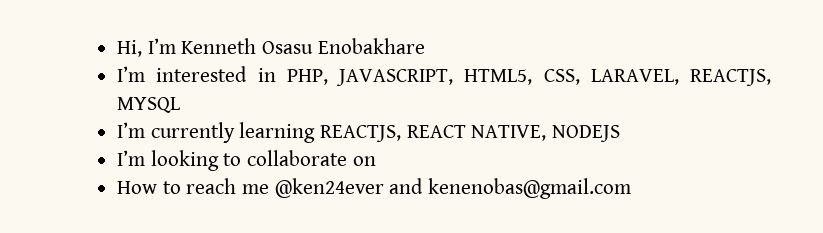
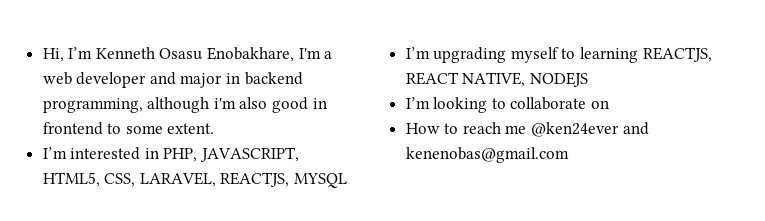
- Hi, I’m Kenneth Osasu Enobakhare
+ Hi, I’m Kenneth Osasu Enobakhare, I'm a web developer and major in backend programming, although i'm also good in frontend to some extent.
- I’m currently learning REACTJS, REACT NATIVE, NODEJS
+ I’m upgrading myself to learning REACTJS, REACT NATIVE, NODEJS

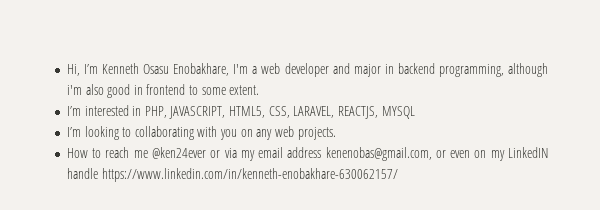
- I’m upgrading myself to learning REACTJS, REACT NATIVE, NODEJS
- I’m looking to collaborate on
+ I’m looking to collaborating with you on any web projects.
- How to reach me @ken24ever and kenenobas@gmail.com
+ How to reach me @ken24ever or via my email address kenenobas@gmail.com, or even on my LinkedIN handle https://www.linkedin.com/in/kenneth-enobakhare-630062157/

